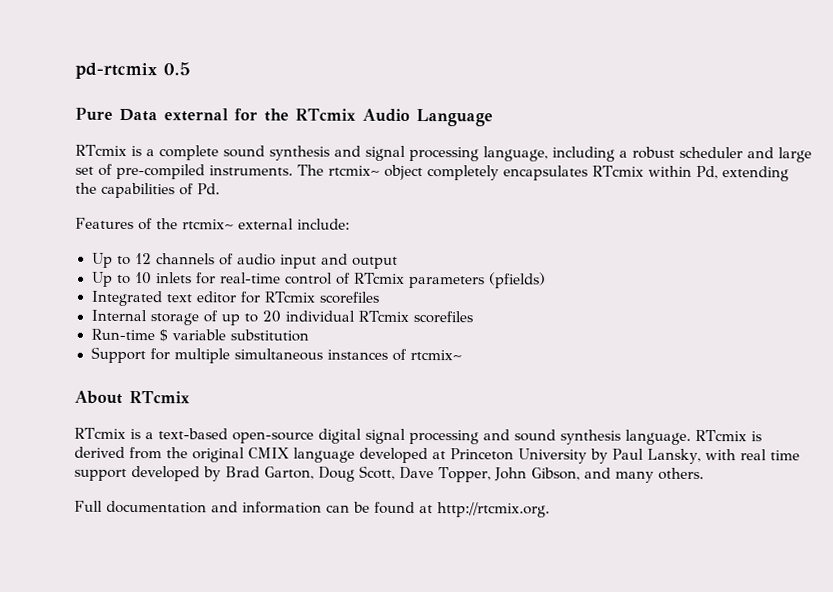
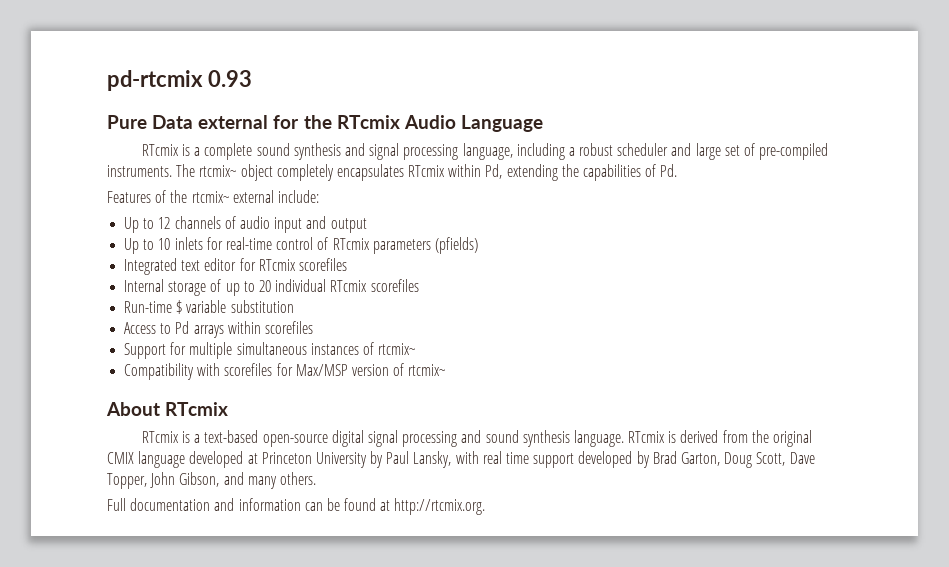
- pd-rtcmix 0.5
+ pd-rtcmix 0.93
+ Access to Pd arrays within scorefiles
+ Compatibility with scorefiles for Max/MSP version of rtcmix~

